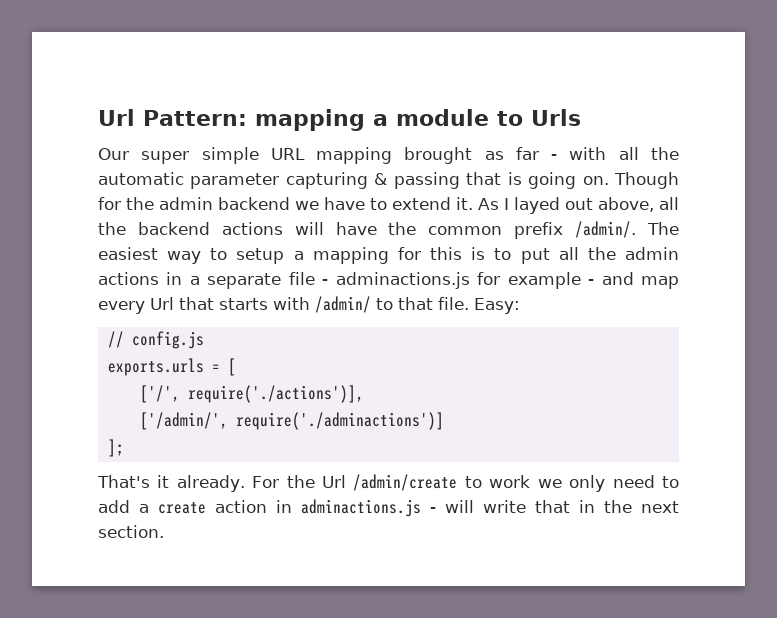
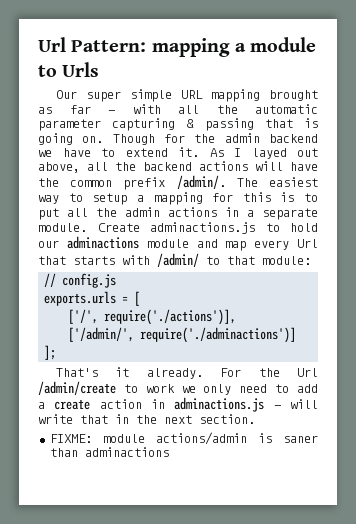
- The easiest way to setup a mapping for this is to put all the admin actions in a separate file - adminactions.js for example - and map every Url that starts with /admin/ to that file. Easy:
+ The easiest way to setup a mapping for this is to put all the admin actions in a separate module. Create adminactions.js to hold our adminactions module and map every Url that starts with /admin/ to that module:
+ FIXME: module actions/admin is saner than adminactions

